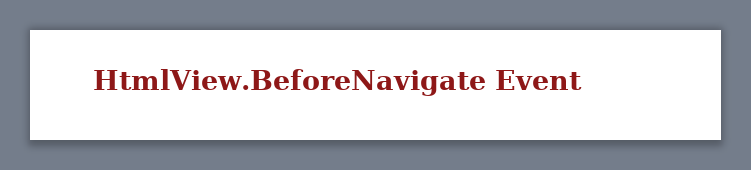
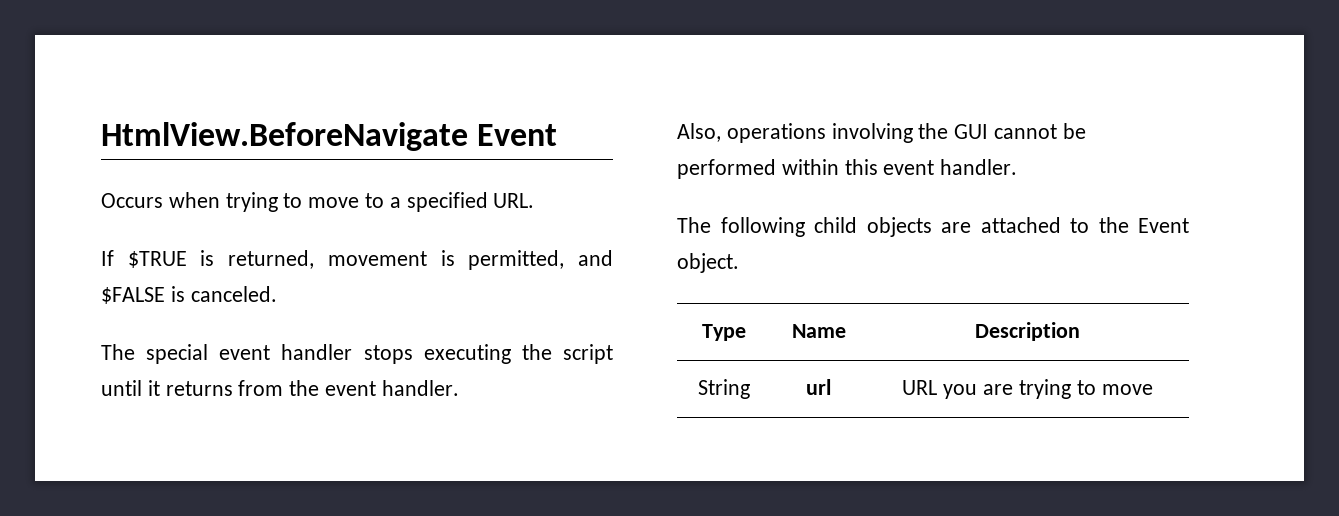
+ Occurs when trying to move to a specified URL.
+ If $TRUE is returned, movement is permitted, and $FALSE is canceled.
+ The special event handler stops executing the script until it returns from the event handler.
+ Also, operations involving the GUI cannot be performed within this event handler.
+ The following child objects are attached to the Event object.
+ Type | Name | Description
+ String | url | URL you are trying to move

